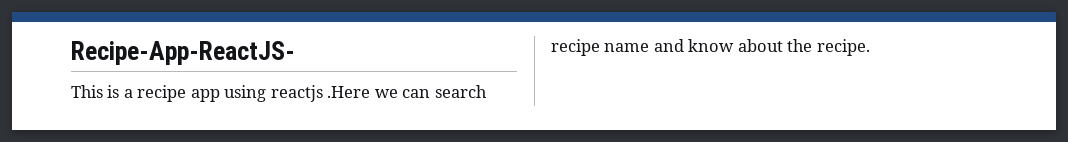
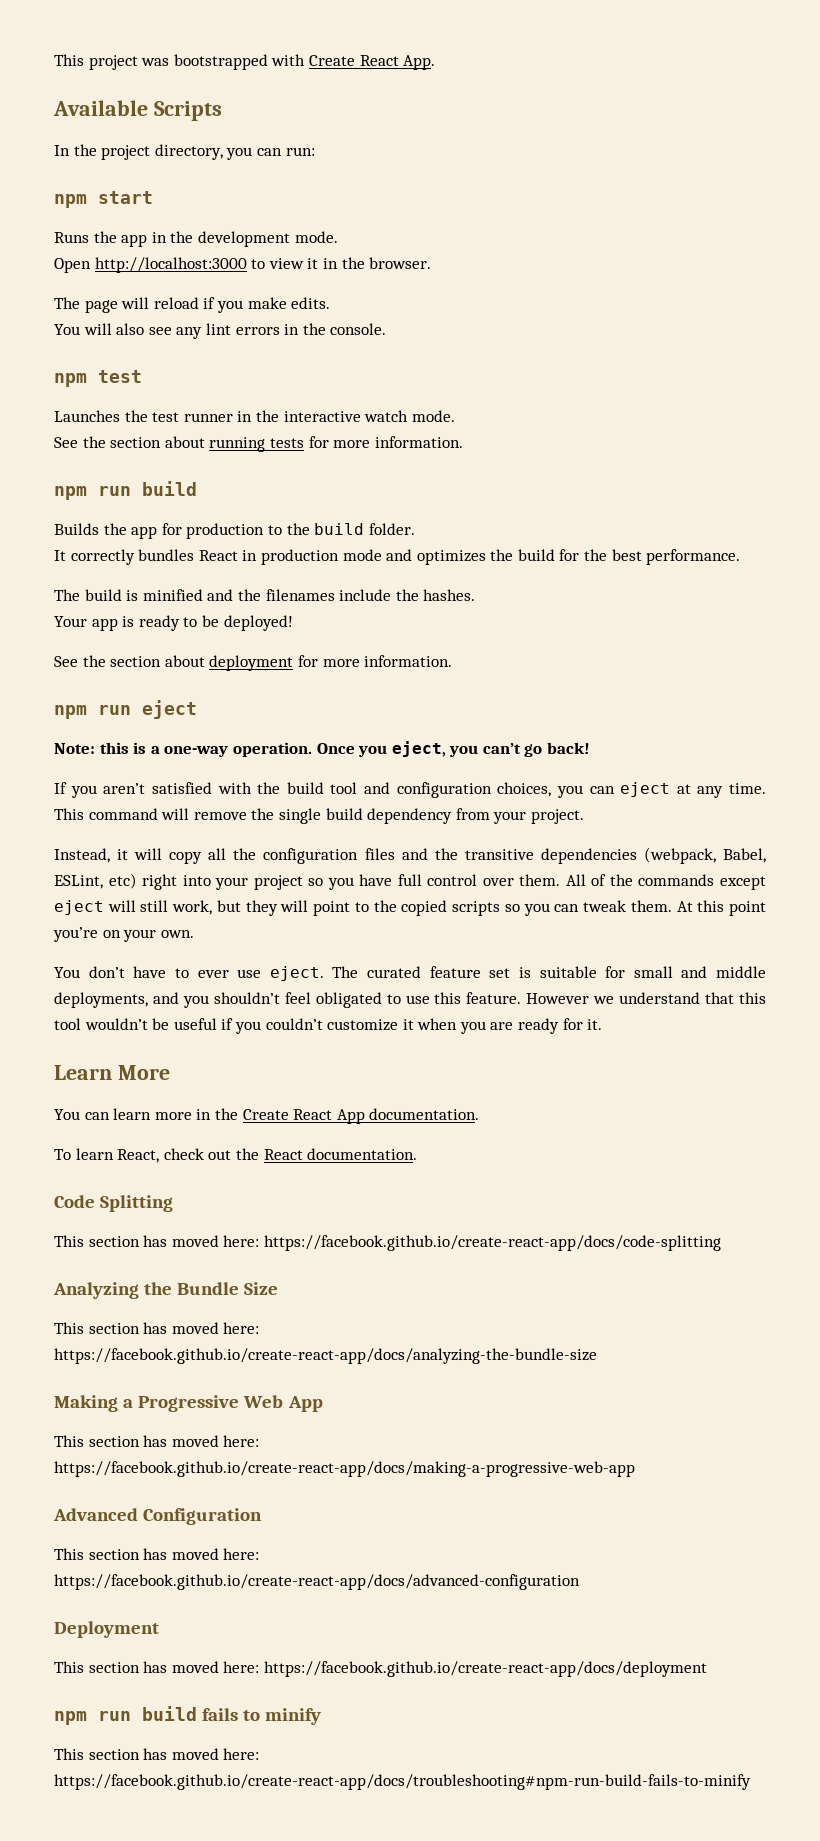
- Recipe-App-ReactJS-
- This is a recipe app using reactjs .Here we can search recipe name and know about the recipe.
+ This project was bootstrapped with Create React App.
+ Available Scripts
+ In the project directory, you can run:
+ npm start
+ Runs the app in the development mode.
+ Open http://localhost:3000 to view it in the browser.
+ The page will reload if you make edits.
+ You will also see any lint errors in the console.
+ npm test
+ Launches the test runner in the interactive watch mode.
+ See the section about running tests for more information.
+ npm run build
+ Builds the app for production to the build folder.
+ It correctly bundles React in production mode and optimizes the build for the best performance.
+ The build is minified and the filenames include the hashes.
+ Your app is ready to be deployed!
+ See the section about deployment for more information.
+ npm run eject
+ Note: this is a one-way operation. Once you eject, you can’t go back!
+ If you aren’t satisfied with the build tool and configuration choices, you can eject at any time. This command will remove the single build dependency from your project.
+ Instead, it will copy all the configuration files and the transitive dependencies (webpack, Babel, ESLint, etc) right into your project so you have full control over them. All of the commands except eject will still work, but they will point to the copied scripts so you can tweak them. At this point you’re on your own.
+ You don’t have to ever use eject. The curated feature set is suitable for small and middle deployments, and you shouldn’t feel obligated to use this feature. However we understand that this tool wouldn’t be useful if you couldn’t customize it when you are ready for it.
+ Learn More
+ You can learn more in the Create React App documentation.
+ To learn React, check out the React documentation.
+ Code Splitting
+ This section has moved here: https://facebook.github.io/create-react-app/docs/code-splitting
+ Analyzing the Bundle Size
+ This section has moved here: https://facebook.github.io/create-react-app/docs/analyzing-the-bundle-size
+ Making a Progressive Web App
+ This section has moved here: https://facebook.github.io/create-react-app/docs/making-a-progressive-web-app
+ Advanced Configuration
+ This section has moved here: https://facebook.github.io/create-react-app/docs/advanced-configuration
+ Deployment
+ This section has moved here: https://facebook.github.io/create-react-app/docs/deployment
+ npm run build fails to minify
+ This section has moved here: https://facebook.github.io/create-react-app/docs/troubleshooting#npm-run-build-fails-to-minify

